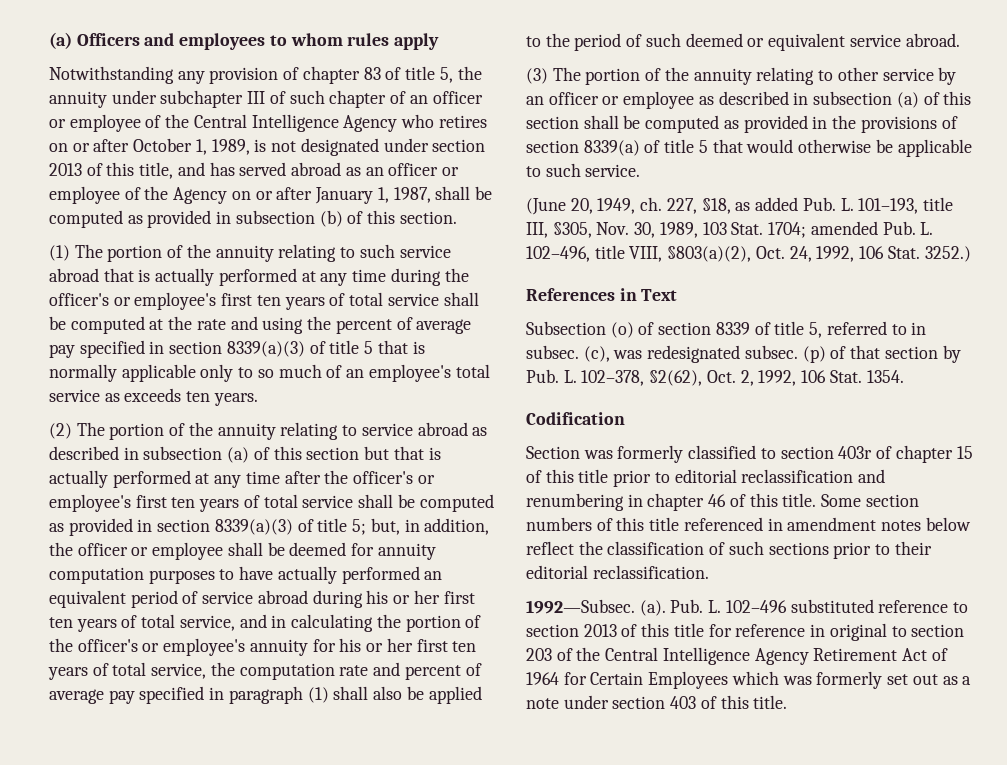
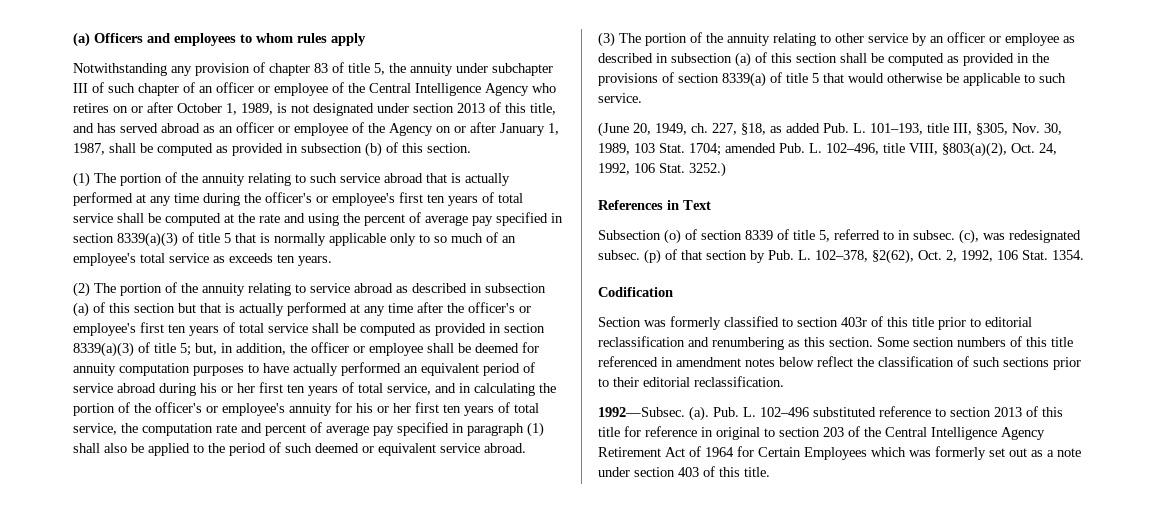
- Section was formerly classified to section 403r of chapter 15 of this title prior to editorial reclassification and renumbering in chapter 46 of this title.
+ Section was formerly classified to section 403r of this title prior to editorial reclassification and renumbering as this section.

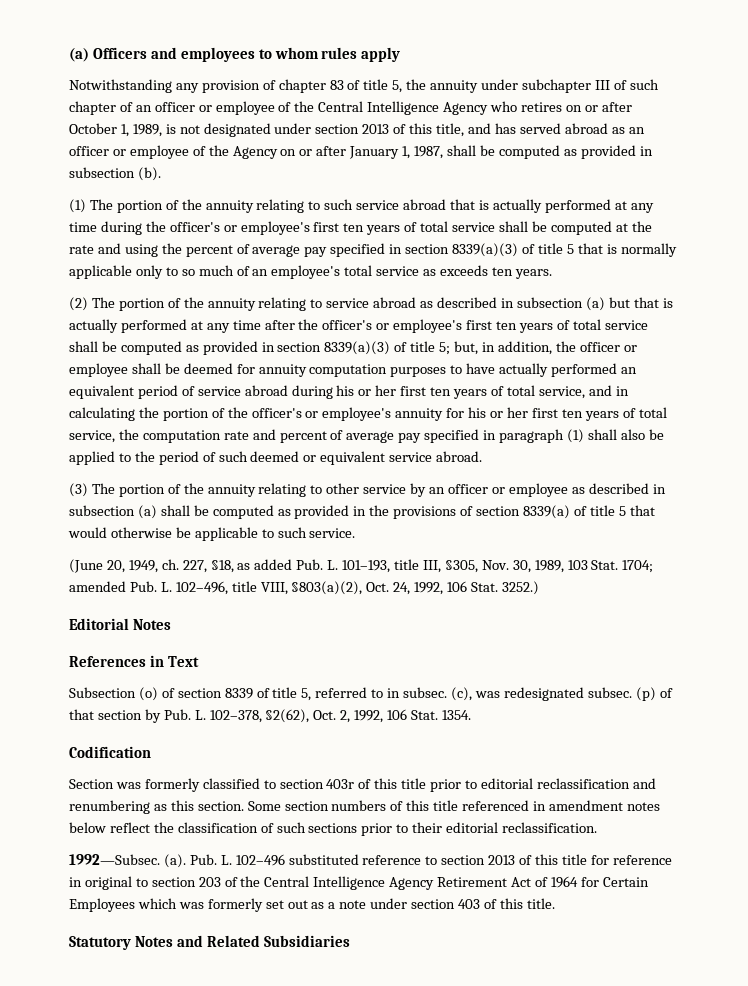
- Notwithstanding any provision of chapter 83 of title 5, the annuity under subchapter III of such chapter of an officer or employee of the Central Intelligence Agency who retires on or after October 1, 1989, is not designated under section 2013 of this title, and has served abroad as an officer or employee of the Agency on or after January 1, 1987, shall be computed as provided in subsection (b) of this section.
+ Notwithstanding any provision of chapter 83 of title 5, the annuity under subchapter III of such chapter of an officer or employee of the Central Intelligence Agency who retires on or after October 1, 1989, is not designated under section 2013 of this title, and has served abroad as an officer or employee of the Agency on or after January 1, 1987, shall be computed as provided in subsection (b).
- (2) The portion of the annuity relating to service abroad as described in subsection (a) of this section but that is actually performed at any time after the officer's or employee's first ten years of total service shall be computed as provided in section 8339(a)(3) of title 5;
+ (2) The portion of the annuity relating to service abroad as described in subsection (a) but that is actually performed at any time after the officer's or employee's first ten years of total service shall be computed as provided in section 8339(a)(3) of title 5;
- (3) The portion of the annuity relating to other service by an officer or employee as described in subsection (a) of this section shall be computed as provided in the provisions of section 8339(a) of title 5 that would otherwise be applicable to such service.
+ (3) The portion of the annuity relating to other service by an officer or employee as described in subsection (a) shall be computed as provided in the provisions of section 8339(a) of title 5 that would otherwise be applicable to such service.
+ Editorial Notes
+ Statutory Notes and Related Subsidiaries

